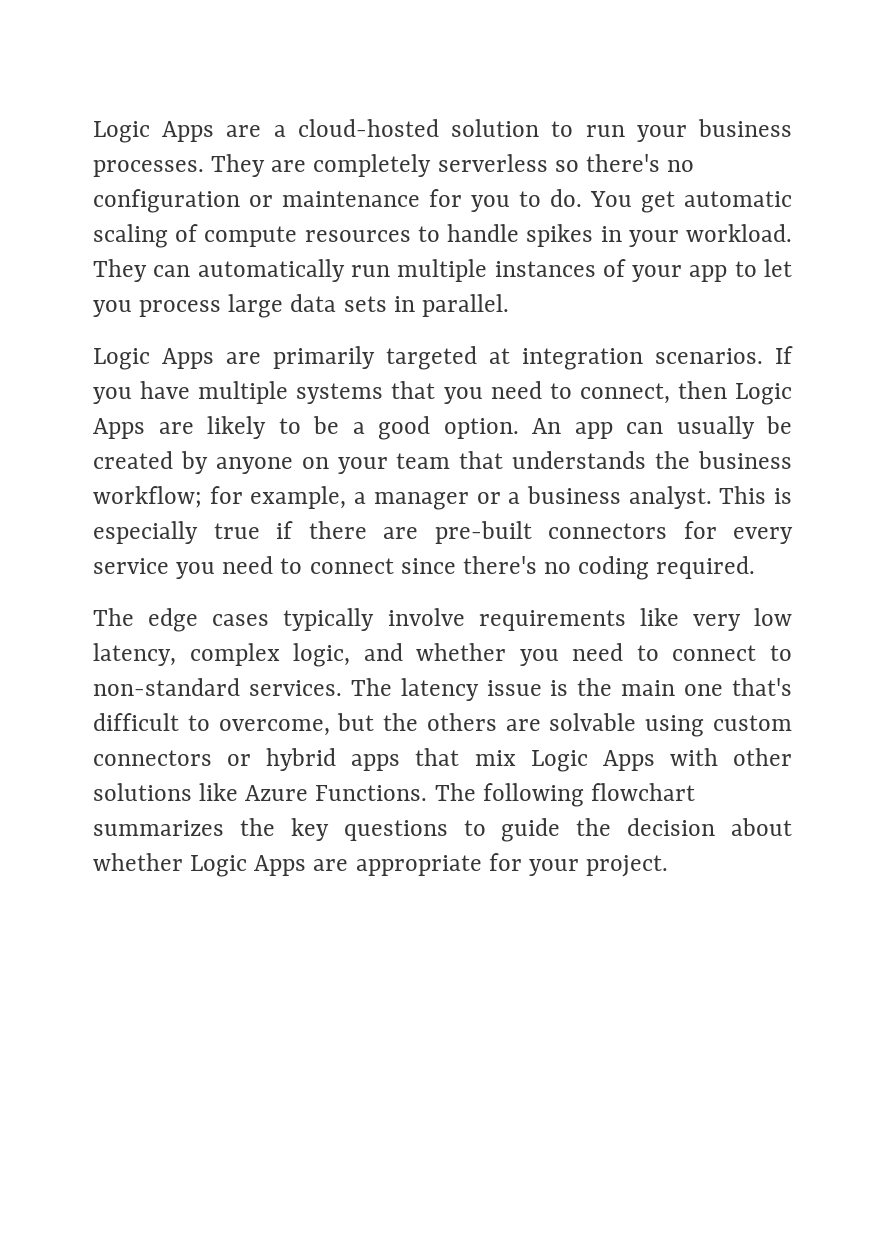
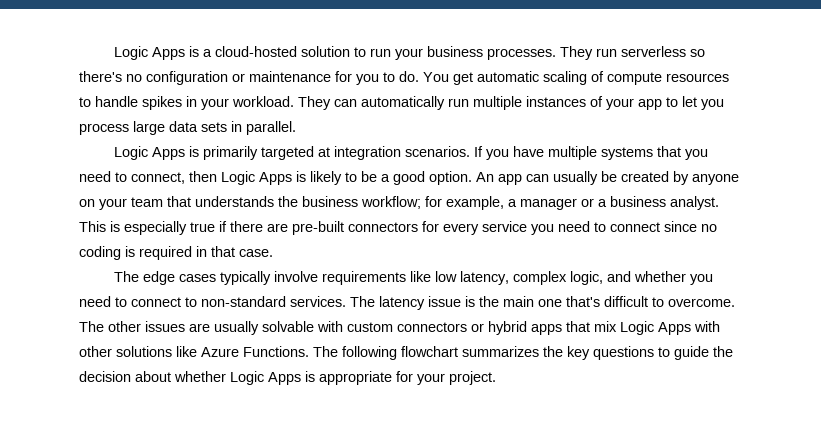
- Logic Apps are a cloud-hosted solution to run your business processes.
+ Logic Apps is a cloud-hosted solution to run your business processes.
- They are completely serverless so there's no configuration or maintenance for you to do.
+ They run serverless so there's no configuration or maintenance for you to do.
- Logic Apps are primarily targeted at integration scenarios.
+ Logic Apps is primarily targeted at integration scenarios.
- If you have multiple systems that you need to connect, then Logic Apps are likely to be a good option.
+ If you have multiple systems that you need to connect, then Logic Apps is likely to be a good option.
- This is especially true if there are pre-built connectors for every service you need to connect since there's no coding required.
+ This is especially true if there are pre-built connectors for every service you need to connect since no coding is required in that case.
- The edge cases typically involve requirements like very low latency, complex logic, and whether you need to connect to non-standard services.
+ The edge cases typically involve requirements like low latency, complex logic, and whether you need to connect to non-standard services.
- The latency issue is the main one that's difficult to overcome, but the others are solvable using custom connectors or hybrid apps that mix Logic Apps with other solutions like Azure Functions.
+ The latency issue is the main one that's difficult to overcome. The other issues are usually solvable with custom connectors or hybrid apps that mix Logic Apps with other solutions like Azure Functions.
- The following flowchart summarizes the key questions to guide the decision about whether Logic Apps are appropriate for your project.
+ The following flowchart summarizes the key questions to guide the decision about whether Logic Apps is appropriate for your project.

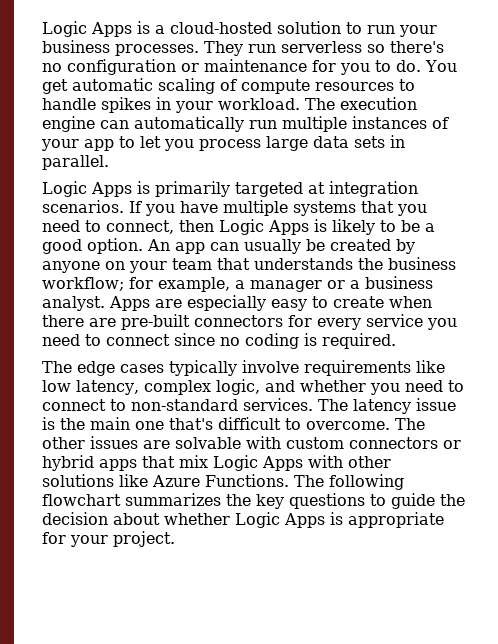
- They can automatically run multiple instances of your app to let you process large data sets in parallel.
+ The execution engine can automatically run multiple instances of your app to let you process large data sets in parallel.
- This is especially true if there are pre-built connectors for every service you need to connect since no coding is required in that case.
+ Apps are especially easy to create when there are pre-built connectors for every service you need to connect since no coding is required.
- The other issues are usually solvable with custom connectors or hybrid apps that mix Logic Apps with other solutions like Azure Functions.
+ The other issues are solvable with custom connectors or hybrid apps that mix Logic Apps with other solutions like Azure Functions.

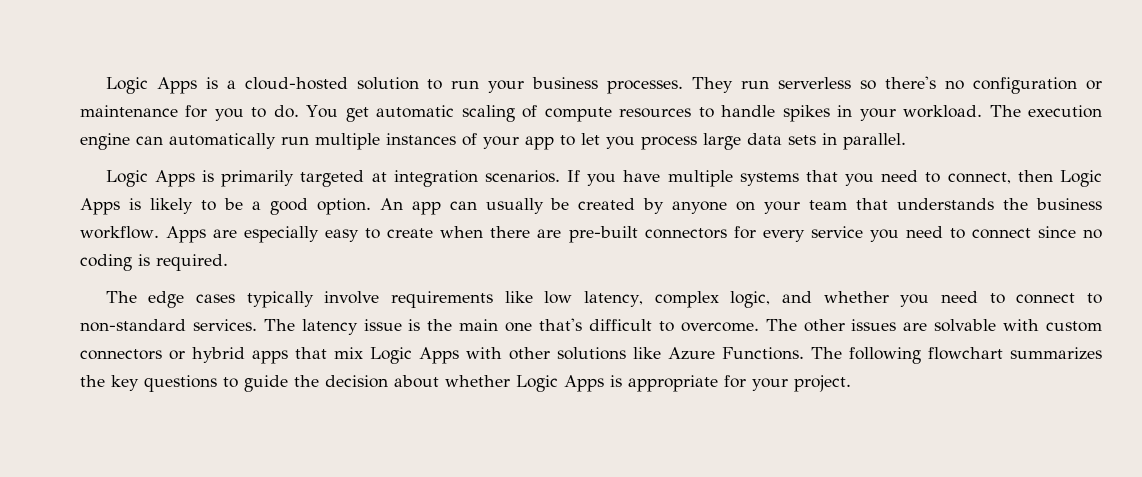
- An app can usually be created by anyone on your team that understands the business workflow; for example, a manager or a business analyst.
+ An app can usually be created by anyone on your team that understands the business workflow.

